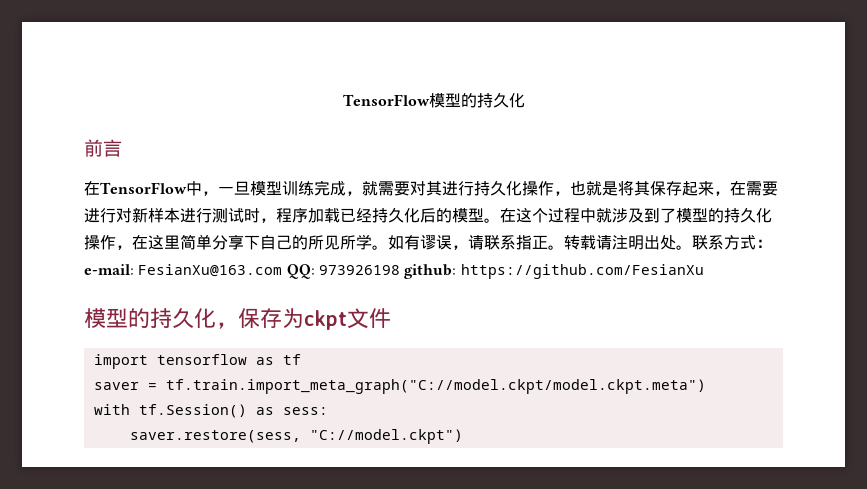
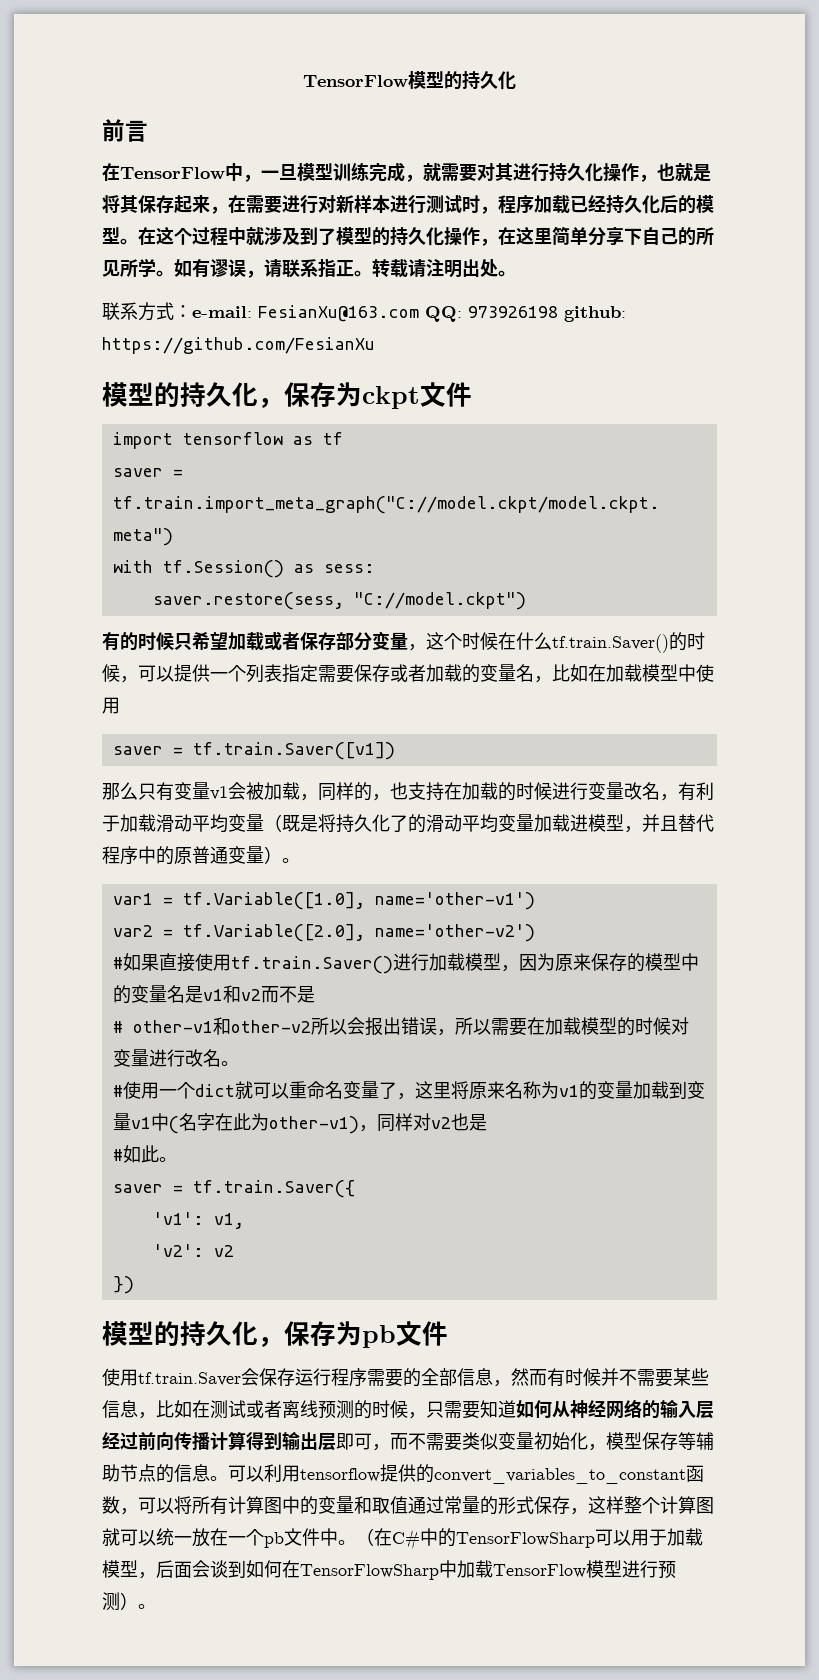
- 转载请注明出处。联系方式：e-mail: FesianXu@163.com QQ: 973926198 github: https://github.com/FesianXu
+ 转载请注明出处。
+ 联系方式：e-mail: FesianXu@163.com QQ: 973926198 github: https://github.com/FesianXu
+ 有的时候只希望加载或者保存部分变量，这个时候在什么tf.train.Saver()的时候，可以提供一个列表指定需要保存或者加载的变量名，比如在加载模型中使用
+ saver = tf.train.Saver([v1])
+ 那么只有变量v1会被加载，同样的，也支持在加载的时候进行变量改名，有利于加载滑动平均变量（既是将持久化了的滑动平均变量加载进模型，并且替代程序中的原普通变量）。
+ var1 = tf.Variable([1.0], name='other-v1')
+ var2 = tf.Variable([2.0], name='other-v2')
+ #如果直接使用tf.train.Saver()进行加载模型，因为原来保存的模型中的变量名是v1和v2而不是
+ # other-v1和other-v2所以会报出错误，所以需要在加载模型的时候对变量进行改名。
+ #使用一个dict就可以重命名变量了，这里将原来名称为v1的变量加载到变量v1中(名字在此为other-v1)，同样对v2也是
+ #如此。
+ saver = tf.train.Saver({
+ 'v1': v1,
+ 'v2': v2
+ })
+ 模型的持久化，保存为pb文件
+ 使用tf.train.Saver会保存运行程序需要的全部信息，然而有时候并不需要某些信息，比如在测试或者离线预测的时候，只需要知道如何从神经网络的输入层经过前向传播计算得到输出层即可，而不需要类似变量初始化，模型保存等辅助节点的信息。可以利用tensorflow提供的convert_variables_to_constant函数，可以将所有计算图中的变量和取值通过常量的形式保存，这样整个计算图就可以统一放在一个pb文件中。（在C#中的TensorFlowSharp可以用于加载模型，后面会谈到如何在TensorFlowSharp中加载TensorFlow模型进行预测）。

